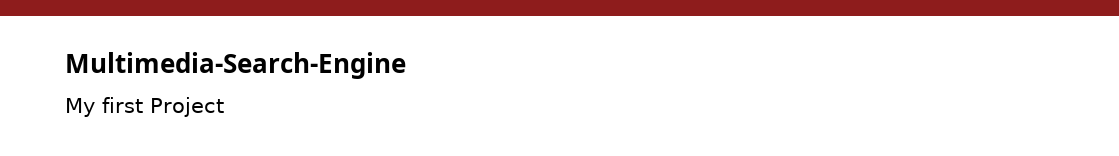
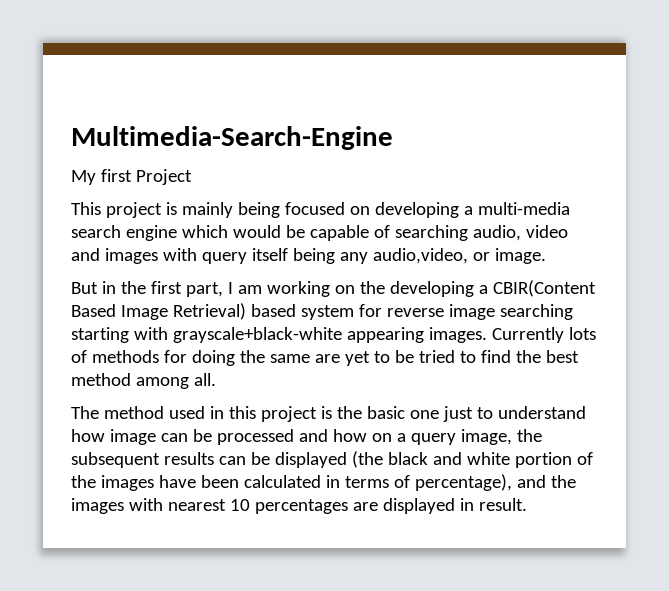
+ This project is mainly being focused on developing a multi-media search engine which would be capable of searching audio, video and images with query itself being any audio,video, or image.
+ But in the first part, I am working on the developing a CBIR(Content Based Image Retrieval) based system for reverse image searching starting with grayscale+black-white appearing images. Currently lots of methods for doing the same are yet to be tried to find the best method among all.
+ The method used in this project is the basic one just to understand how image can be processed and how on a query image, the subsequent results can be displayed (the black and white portion of the images have been calculated in terms of percentage), and the images with nearest 10 percentages are displayed in result.

